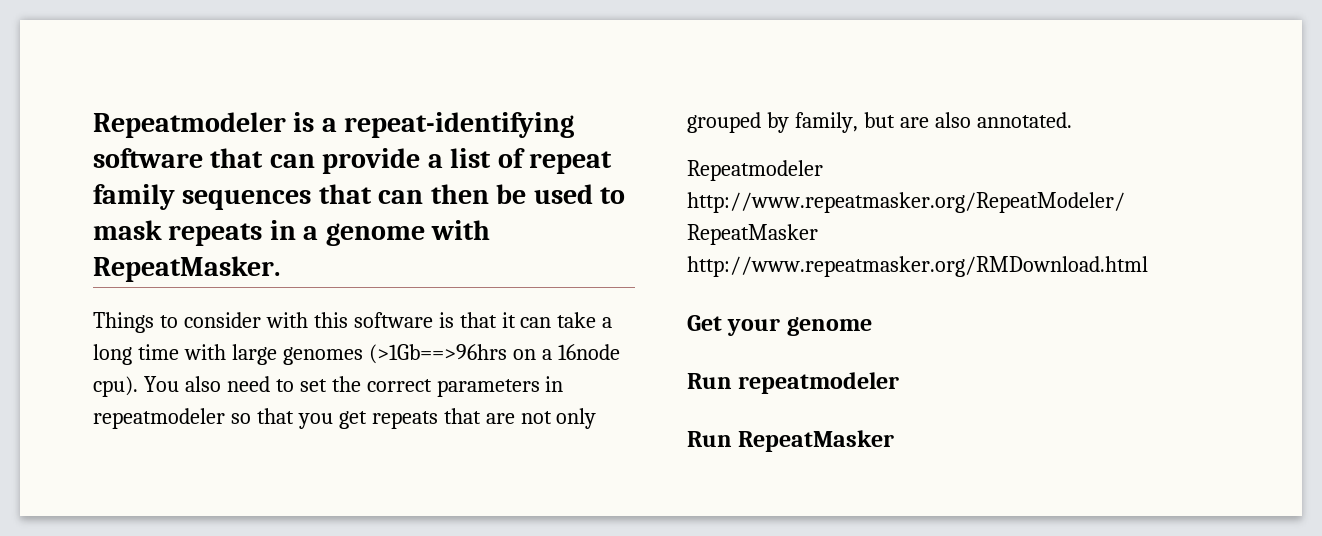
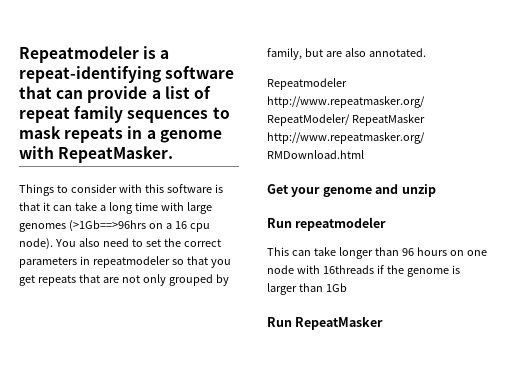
- Repeatmodeler is a repeat-identifying software that can provide a list of repeat family sequences that can then be used to mask repeats in a genome with RepeatMasker.
+ Repeatmodeler is a repeat-identifying software that can provide a list of repeat family sequences to mask repeats in a genome with RepeatMasker.
- Things to consider with this software is that it can take a long time with large genomes (>1Gb==>96hrs on a 16node cpu).
+ Things to consider with this software is that it can take a long time with large genomes (>1Gb==>96hrs on a 16 cpu node).
- Get your genome
+ Get your genome and unzip
+ This can take longer than 96 hours on one node with 16threads if the genome is larger than 1Gb

